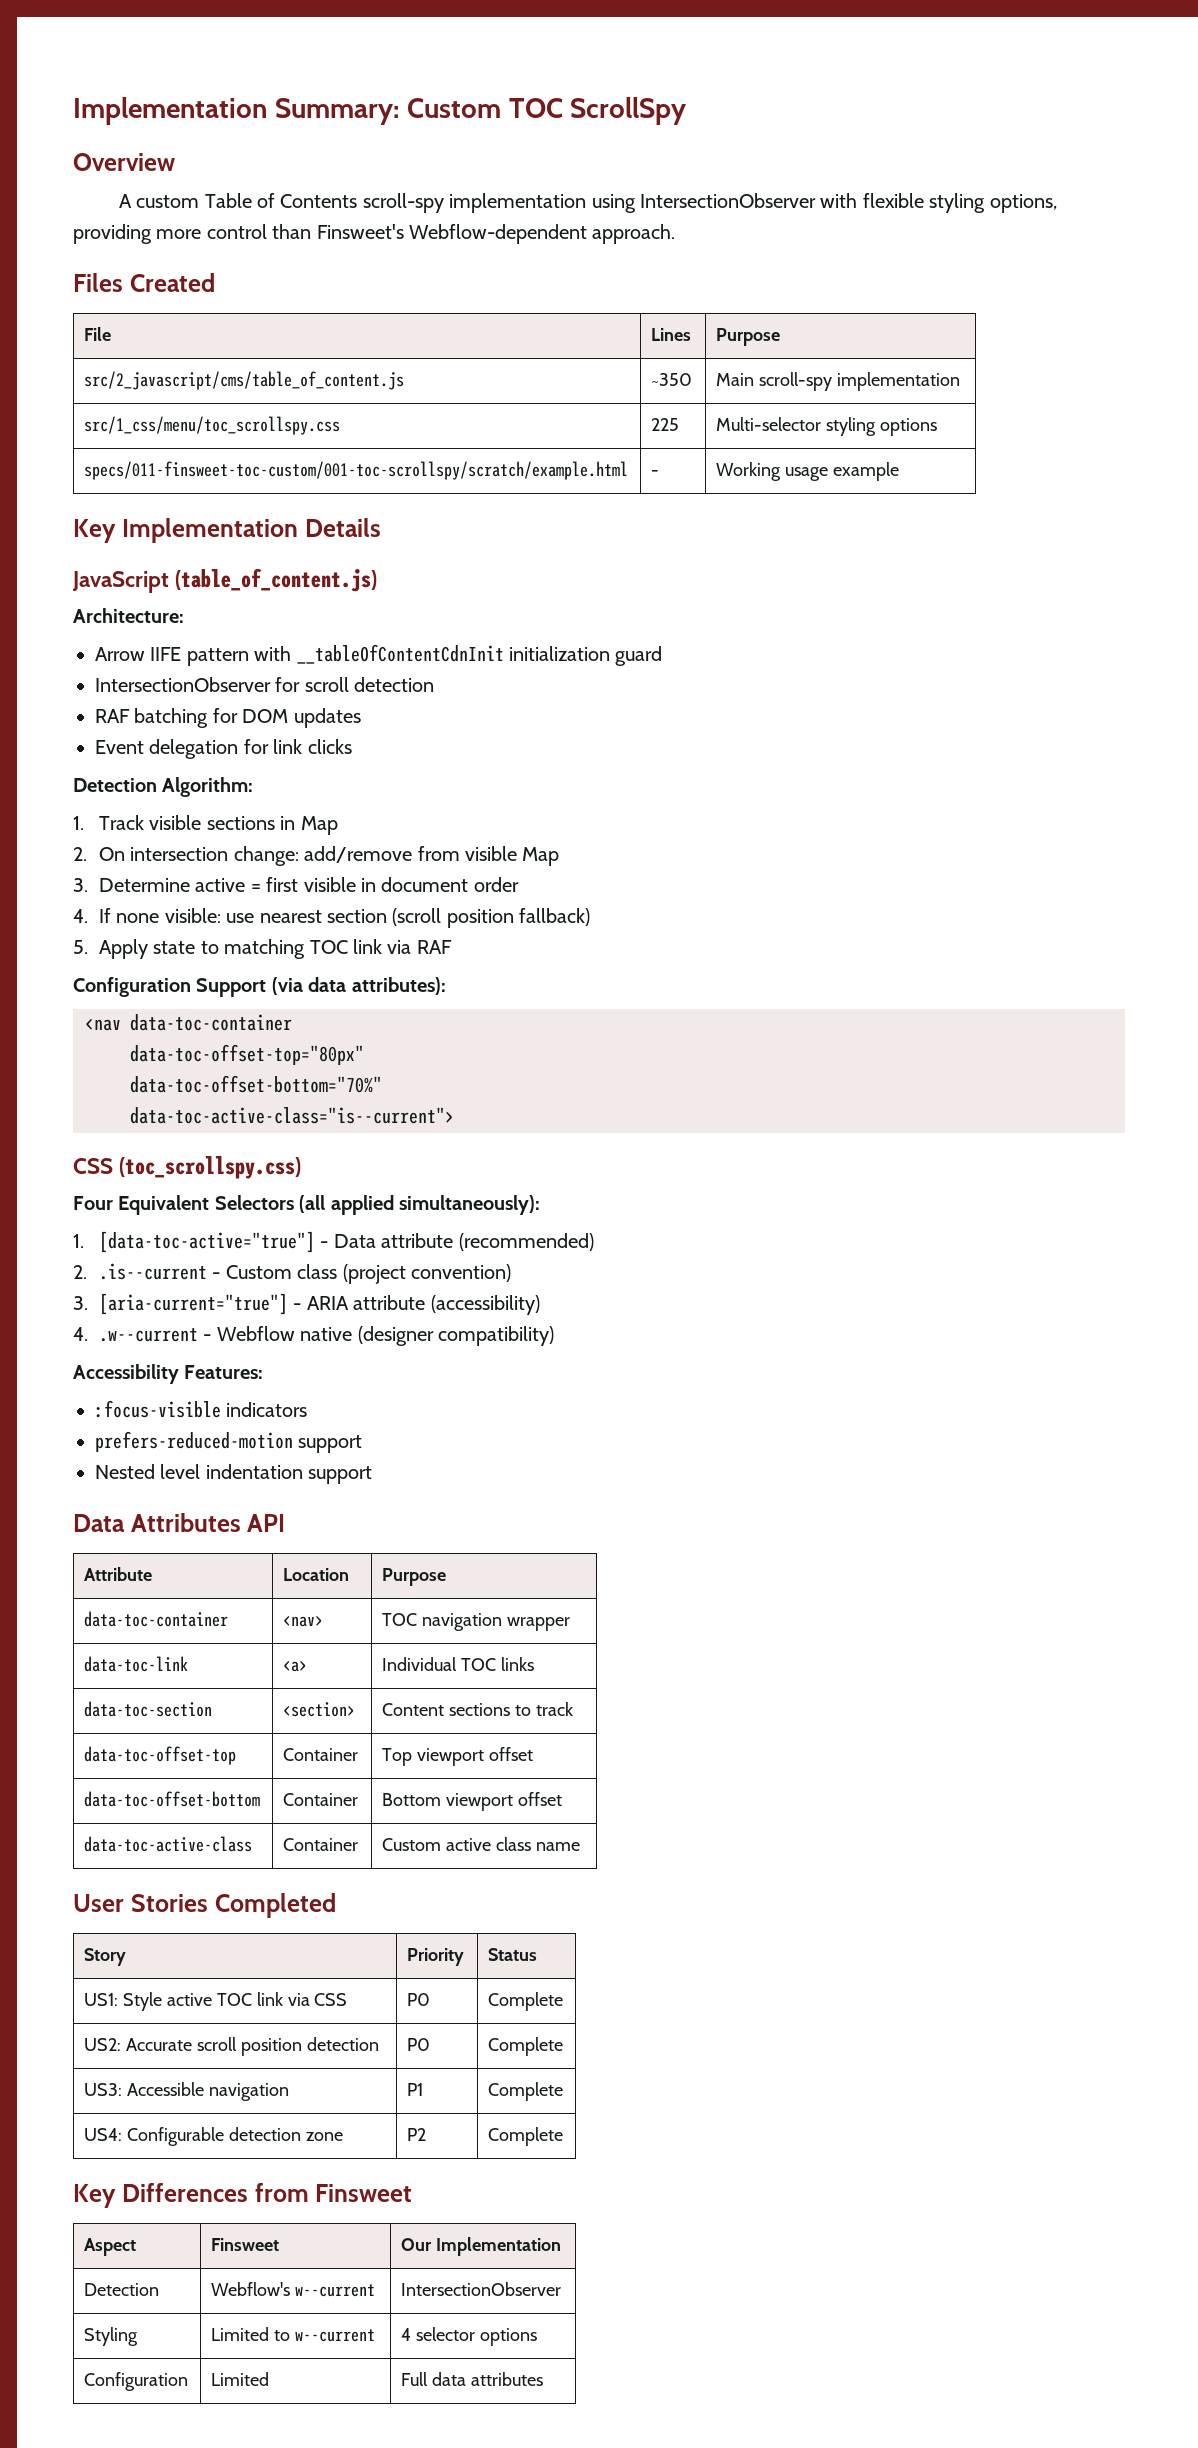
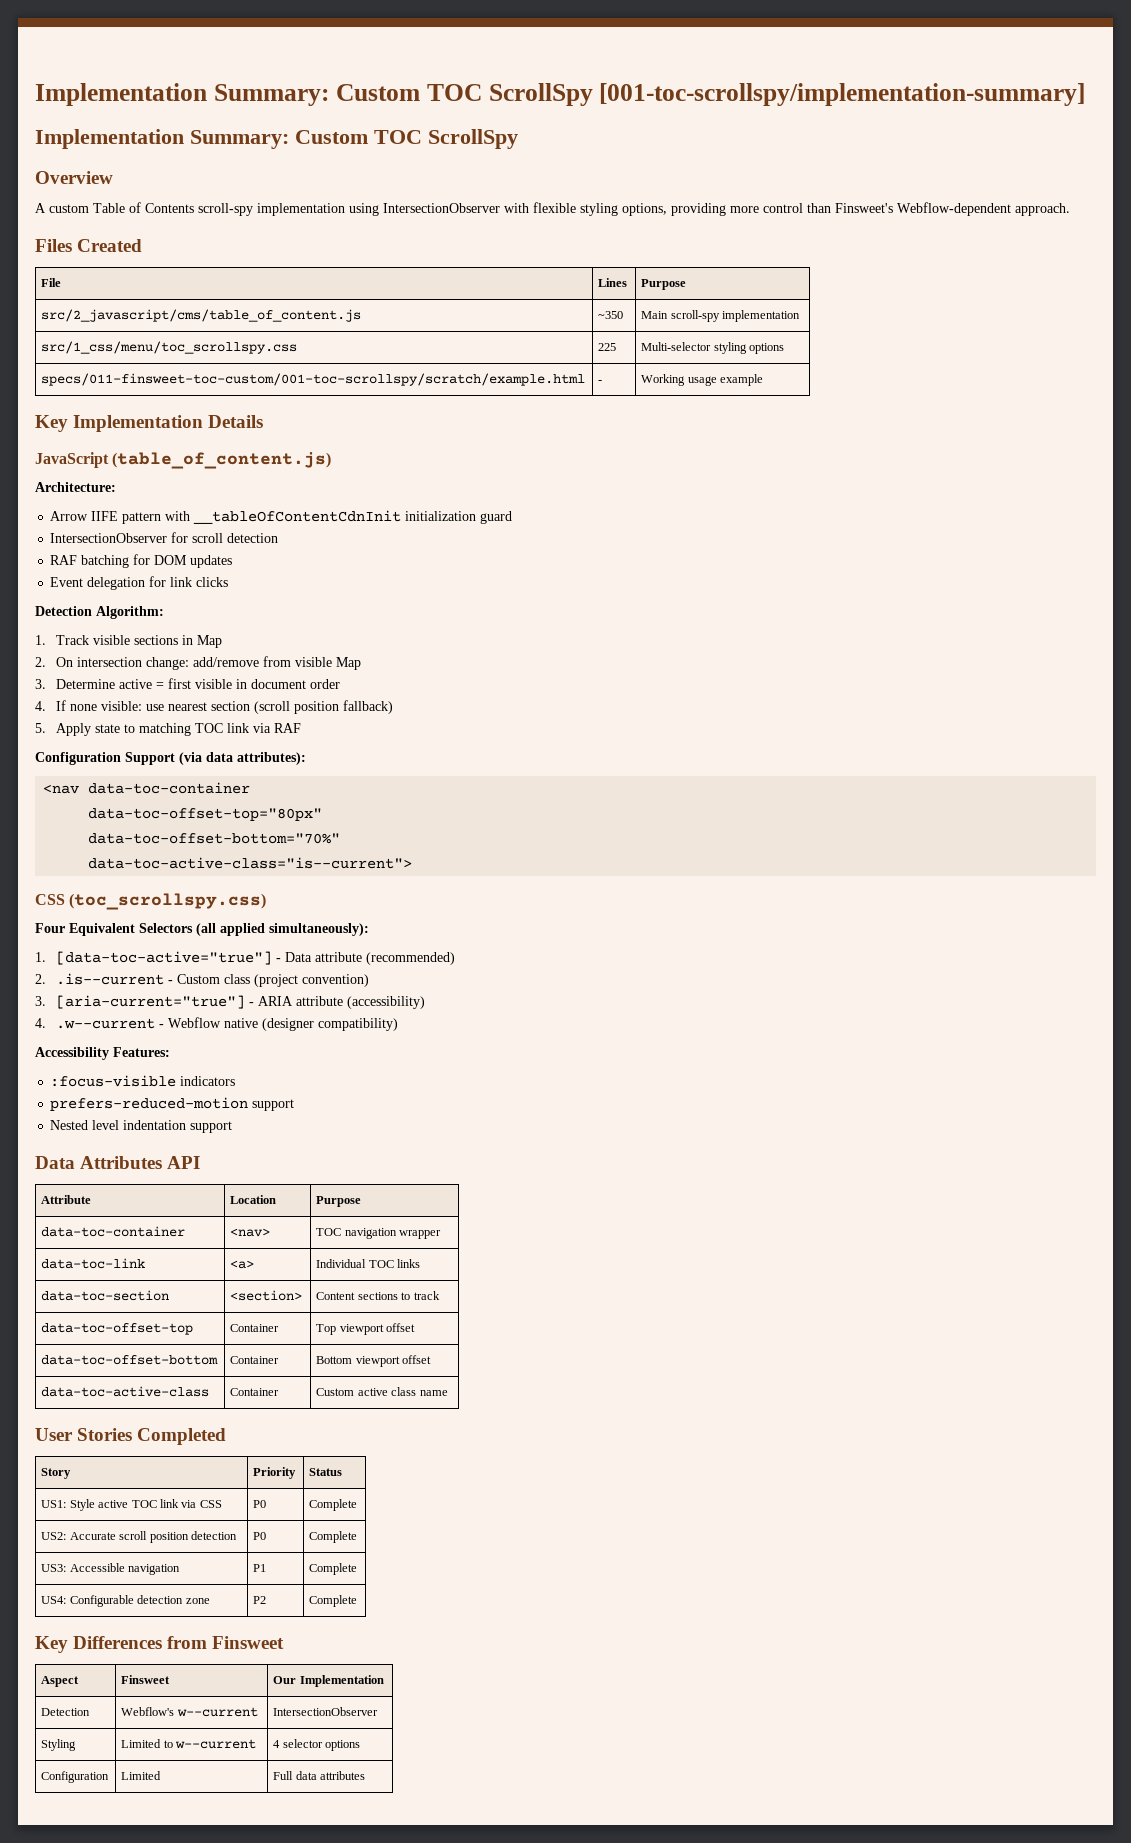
+ Implementation Summary: Custom TOC ScrollSpy [001-toc-scrollspy/implementation-summary]

